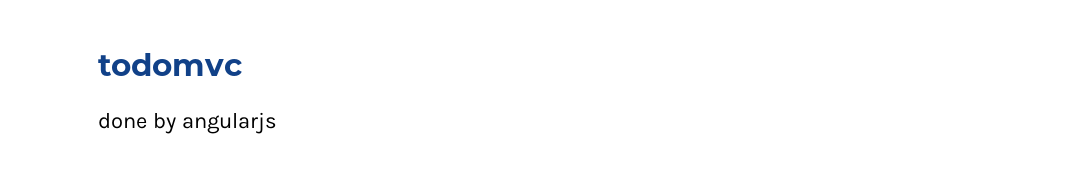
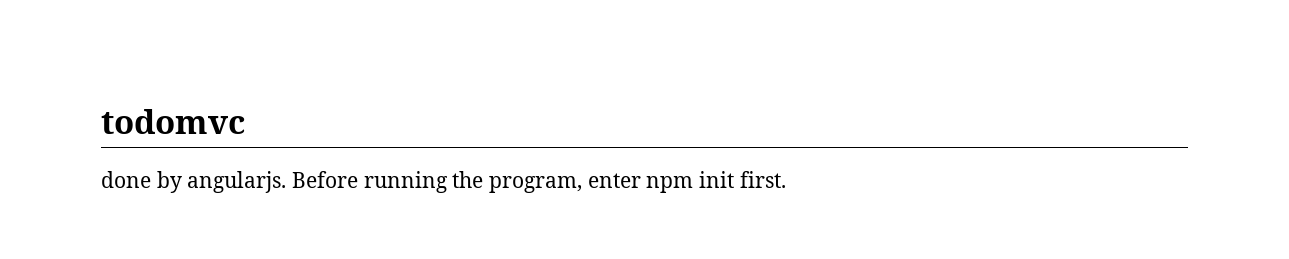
- done by angularjs
+ done by angularjs. Before running the program, enter npm init first.

